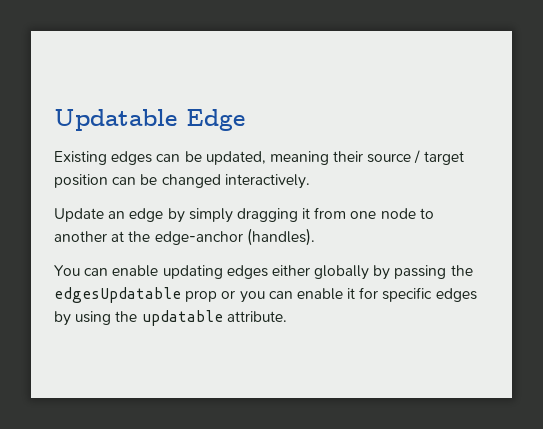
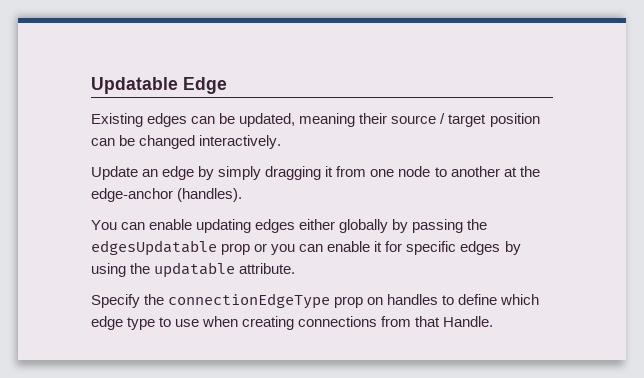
+ Specify the connectionEdgeType prop on handles to define which edge type to use when creating connections from that Handle.

